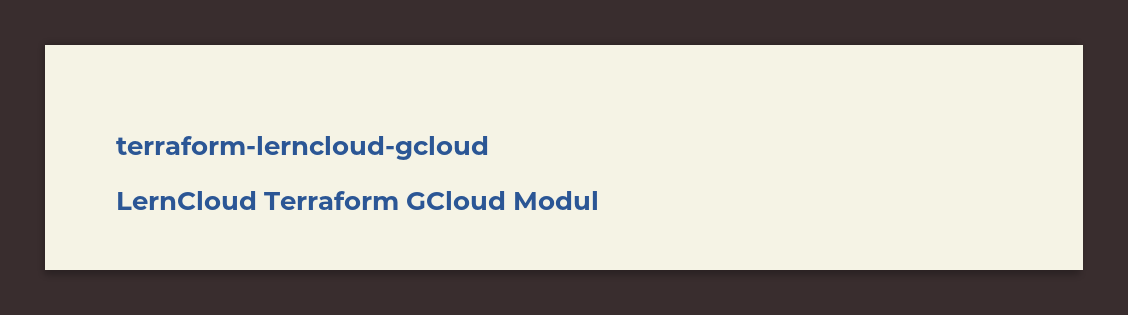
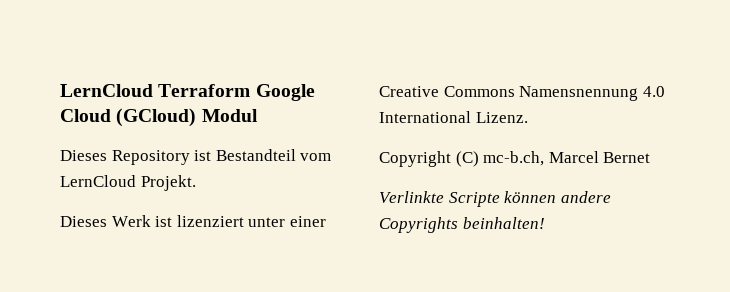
- terraform-lerncloud-gcloud
- LernCloud Terraform GCloud Modul
+ LernCloud Terraform Google Cloud (GCloud) Modul
+ Dieses Repository ist Bestandteil vom LernCloud Projekt.
+ Dieses Werk ist lizenziert unter einer Creative Commons Namensnennung 4.0 International Lizenz.
+ Copyright (C) mc-b.ch, Marcel Bernet
+ Verlinkte Scripte können andere Copyrights beinhalten!

